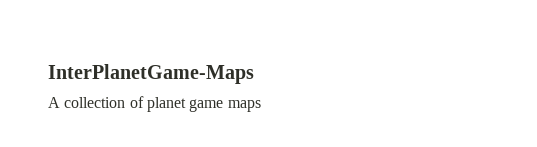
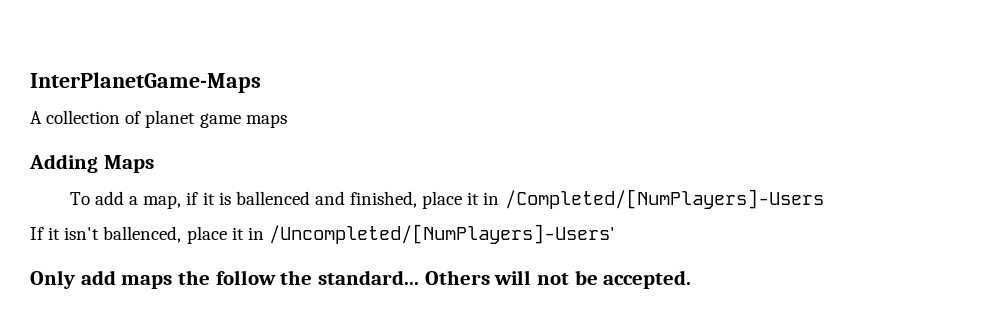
+ Adding Maps
+ To add a map, if it is ballenced and finished, place it in /Completed/[NumPlayers]-Users
+ If it isn't ballenced, place it in /Uncompleted/[NumPlayers]-Users'
+ Only add maps the follow the standard... Others will not be accepted.

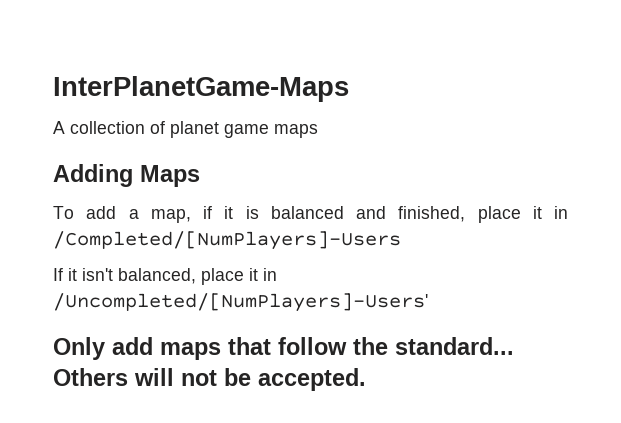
- To add a map, if it is ballenced and finished, place it in /Completed/[NumPlayers]-Users
+ To add a map, if it is balanced and finished, place it in /Completed/[NumPlayers]-Users
- If it isn't ballenced, place it in /Uncompleted/[NumPlayers]-Users'
+ If it isn't balanced, place it in /Uncompleted/[NumPlayers]-Users'
- Only add maps the follow the standard...
+ Only add maps that follow the standard...

